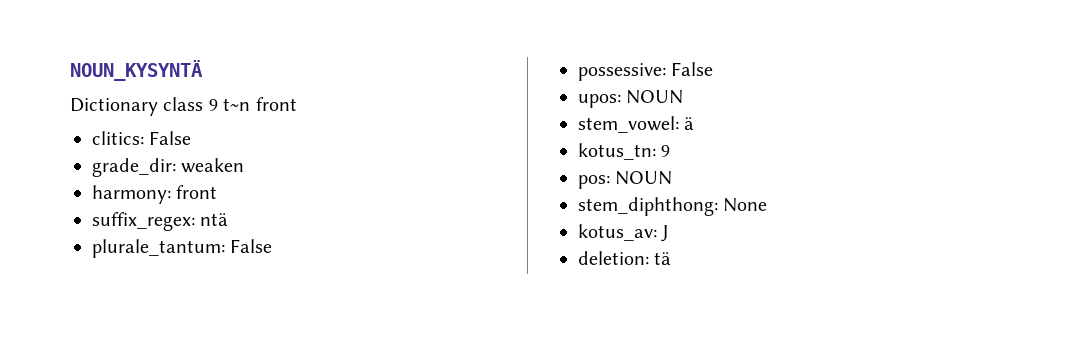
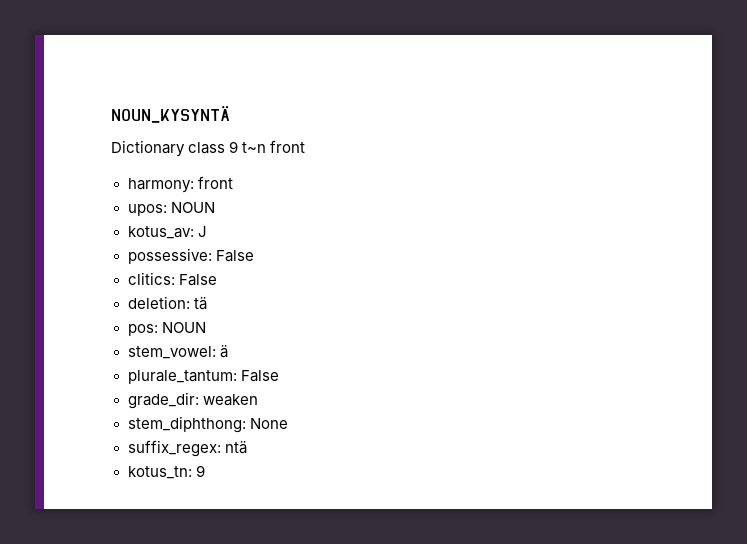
+ harmony: front
+ upos: NOUN
+ kotus_av: J
+ possessive: False
  clitics: False
+ deletion: tä
+ pos: NOUN
+ stem_vowel: ä
+ plurale_tantum: False
- harmony: front
+ stem_diphthong: None
- plurale_tantum: False
- possessive: False
- upos: NOUN
- stem_vowel: ä
  kotus_tn: 9
- pos: NOUN
- stem_diphthong: None
- kotus_av: J
- deletion: tä

